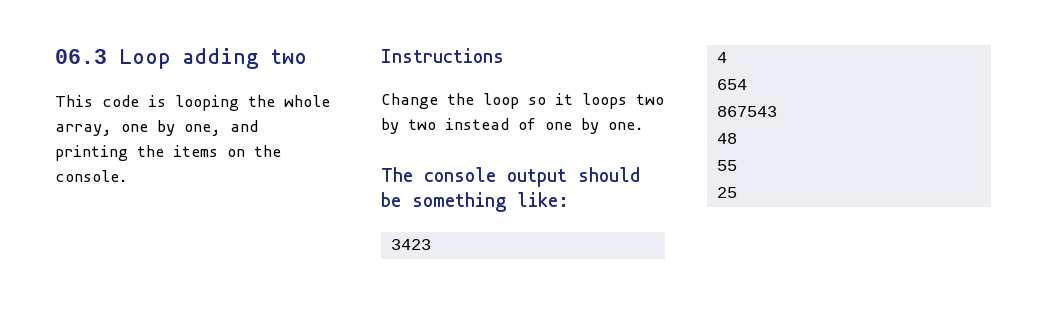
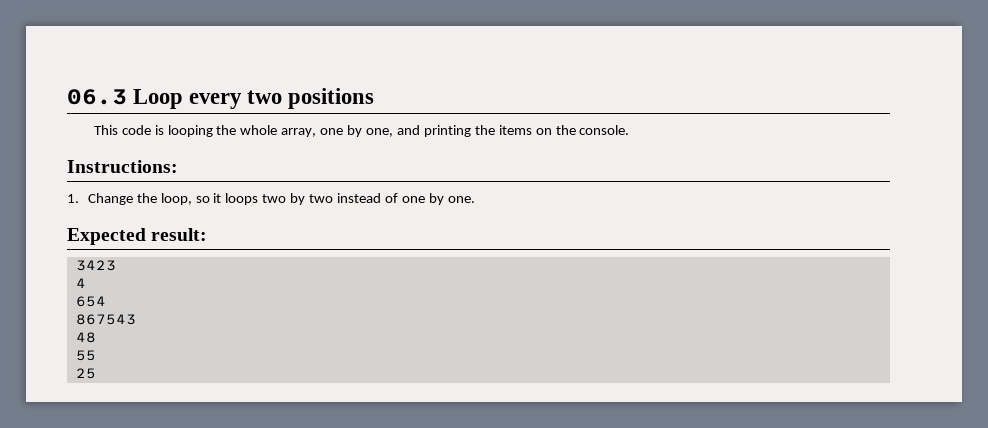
- 06.3 Loop adding two
+ 06.3 Loop every two positions
- Instructions
- Change the loop so it loops two by two instead of one by one.
+ Instructions:
+ 1. Change the loop, so it loops two by two instead of one by one.
- The console output should be something like:
+ Expected result:

